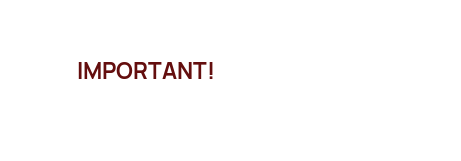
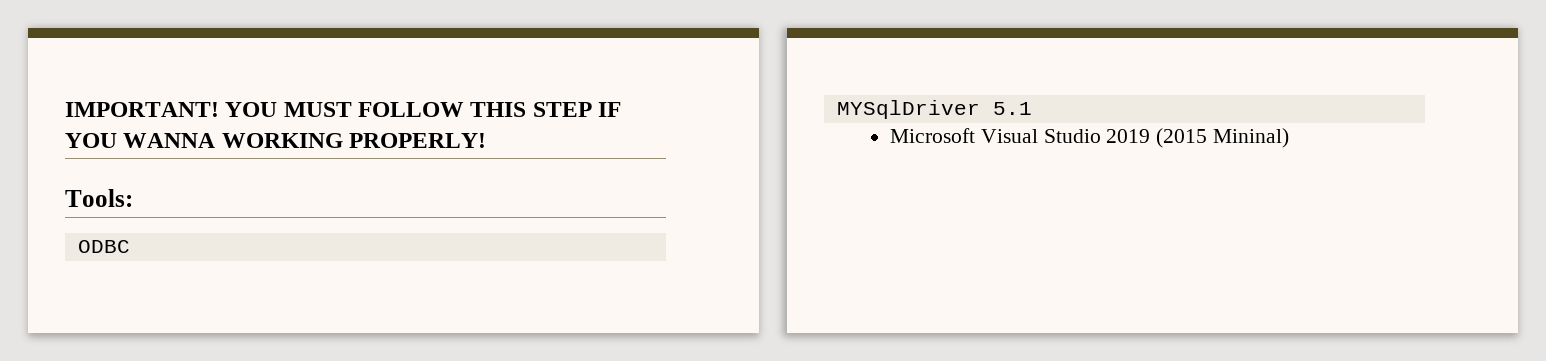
+ YOU MUST FOLLOW THIS STEP IF YOU WANNA WORKING PROPERLY!
+ Tools:
+ ODBC
+ MYSqlDriver 5.1
+ Microsoft Visual Studio 2019 (2015 Mininal)

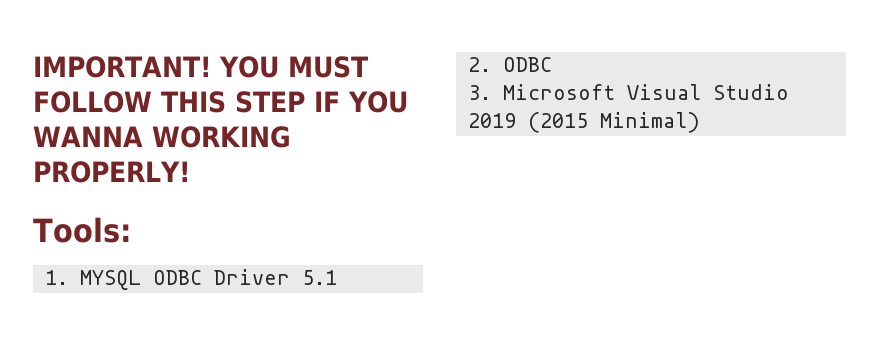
- ODBC
+ 1. MYSQL ODBC Driver 5.1
+ 2. ODBC
- MYSqlDriver 5.1
- Microsoft Visual Studio 2019 (2015 Mininal)
+ 3. Microsoft Visual Studio 2019 (2015 Minimal)

